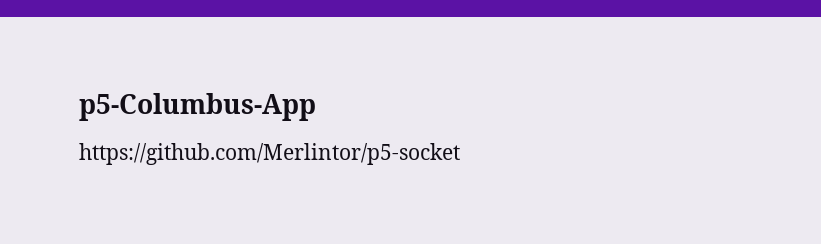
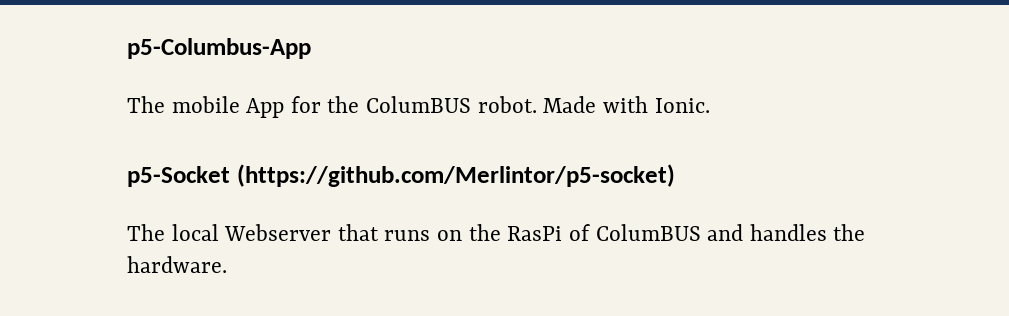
- https://github.com/Merlintor/p5-socket
+ The mobile App for the ColumBUS robot. Made with Ionic.
+ p5-Socket (https://github.com/Merlintor/p5-socket)
+ The local Webserver that runs on the RasPi of ColumBUS and handles the hardware.

